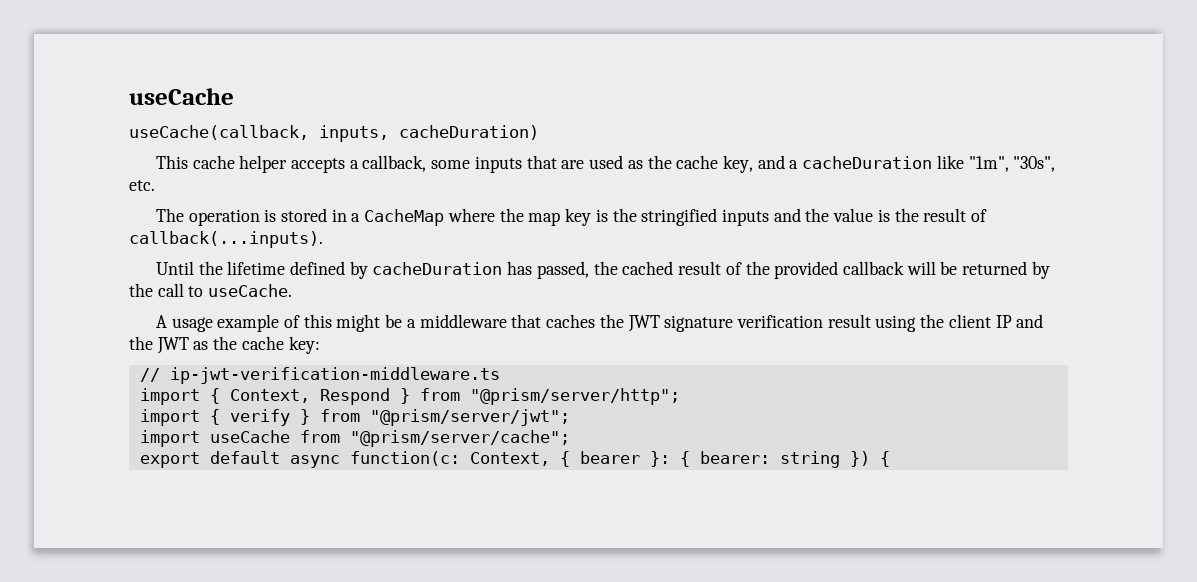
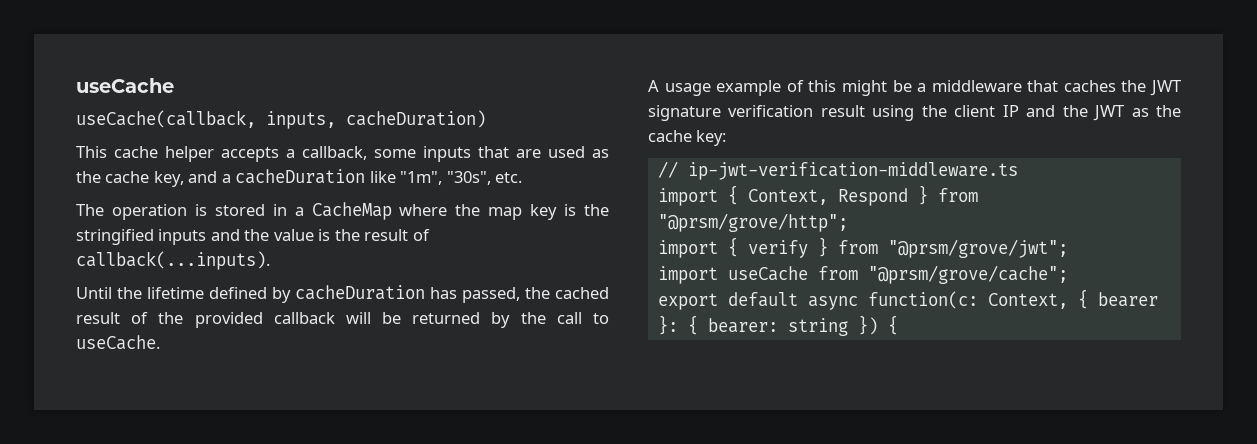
- import { Context, Respond } from "@prism/server/http";
+ import { Context, Respond } from "@prsm/grove/http";
- import { verify } from "@prism/server/jwt";
+ import { verify } from "@prsm/grove/jwt";
- import useCache from "@prism/server/cache";
+ import useCache from "@prsm/grove/cache";

